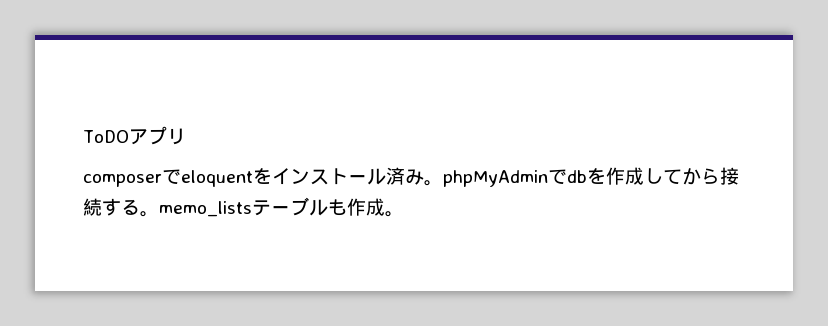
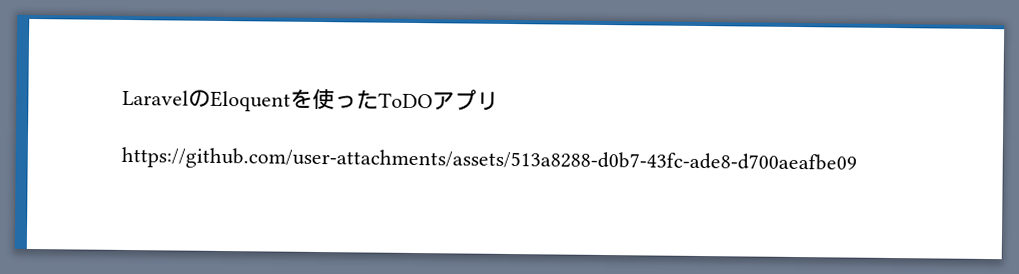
- ToDOアプリ
- composerでeloquentをインストール済み。phpMyAdminでdbを作成してから接続する。memo_listsテーブルも作成。
+ LaravelのEloquentを使ったToDOアプリ
+ https://github.com/user-attachments/assets/513a8288-d0b7-43fc-ade8-d700aeafbe09

